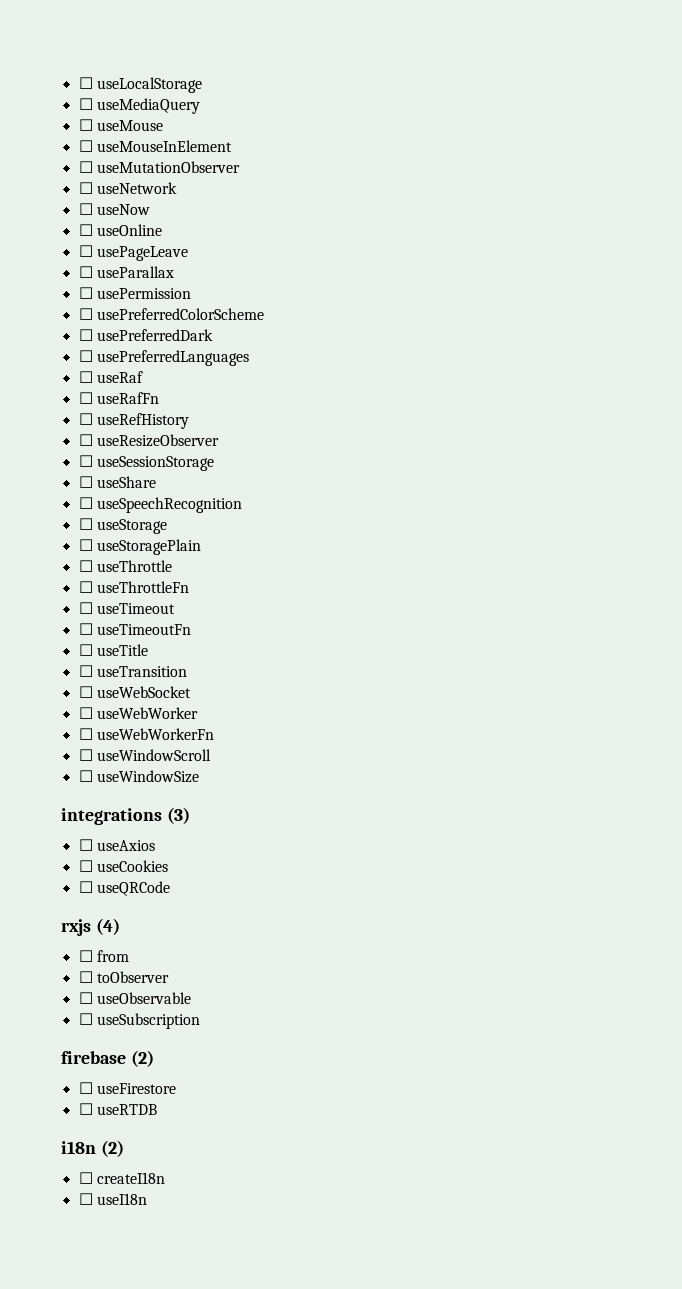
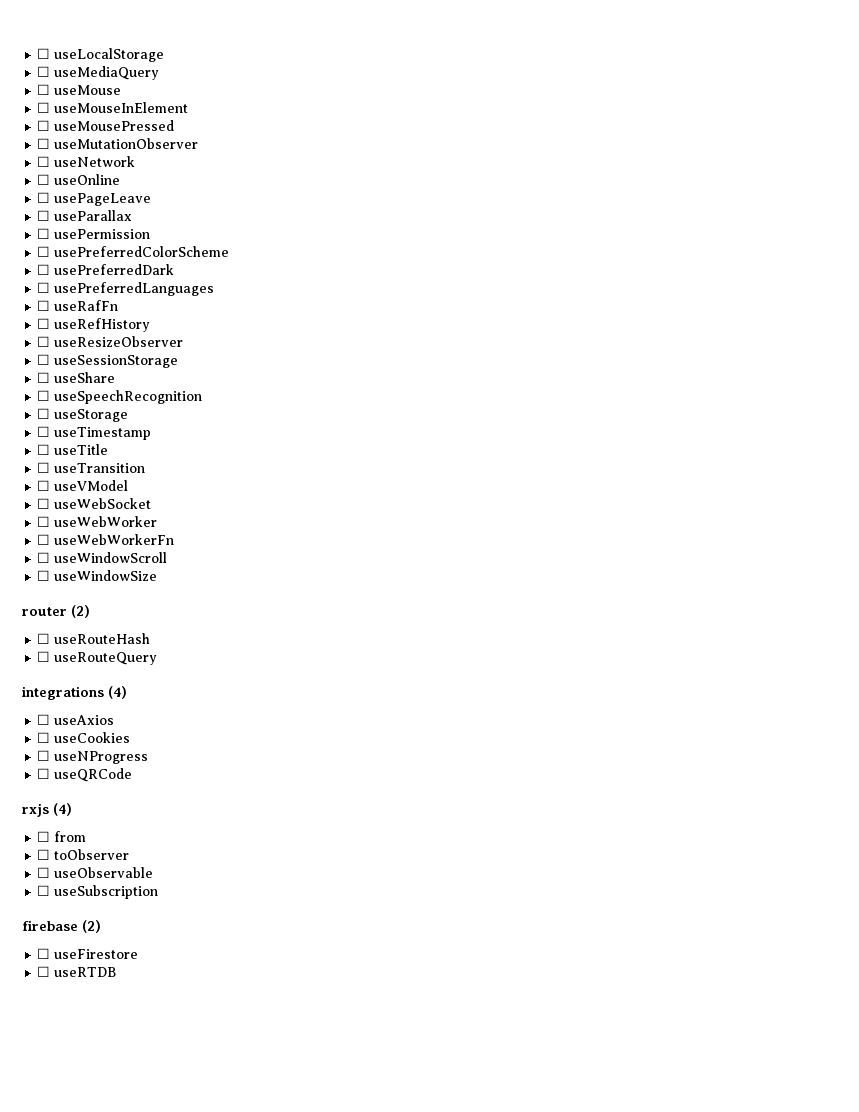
+ ☐ useMousePressed
- ☐ useNow
- ☐ useRaf
- ☐ useStoragePlain
- ☐ useThrottle
- ☐ useThrottleFn
- ☐ useTimeout
- ☐ useTimeoutFn
+ ☐ useTimestamp
+ ☐ useVModel
+ router (2)
+ ☐ useRouteHash
+ ☐ useRouteQuery
- integrations (3)
+ integrations (4)
+ ☐ useNProgress
- i18n (2)
- ☐ createI18n
- ☐ useI18n

